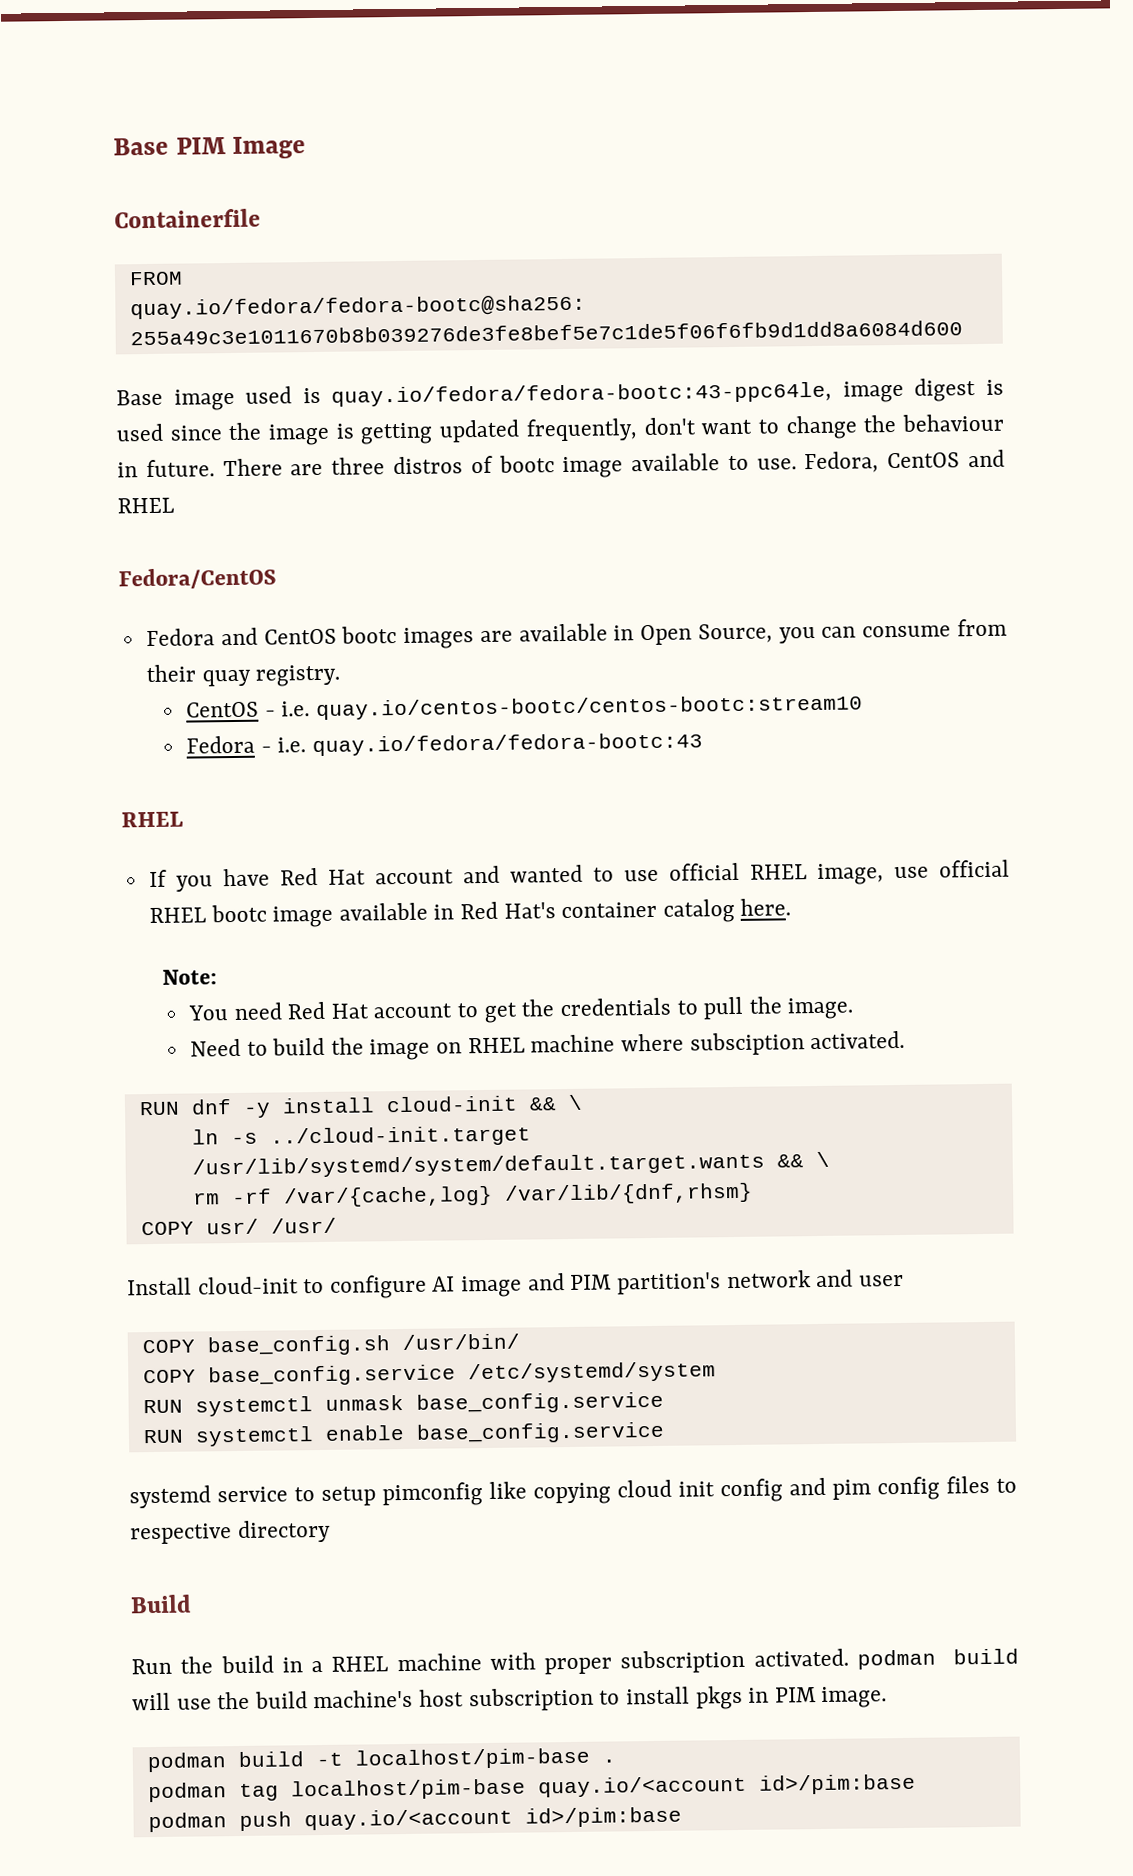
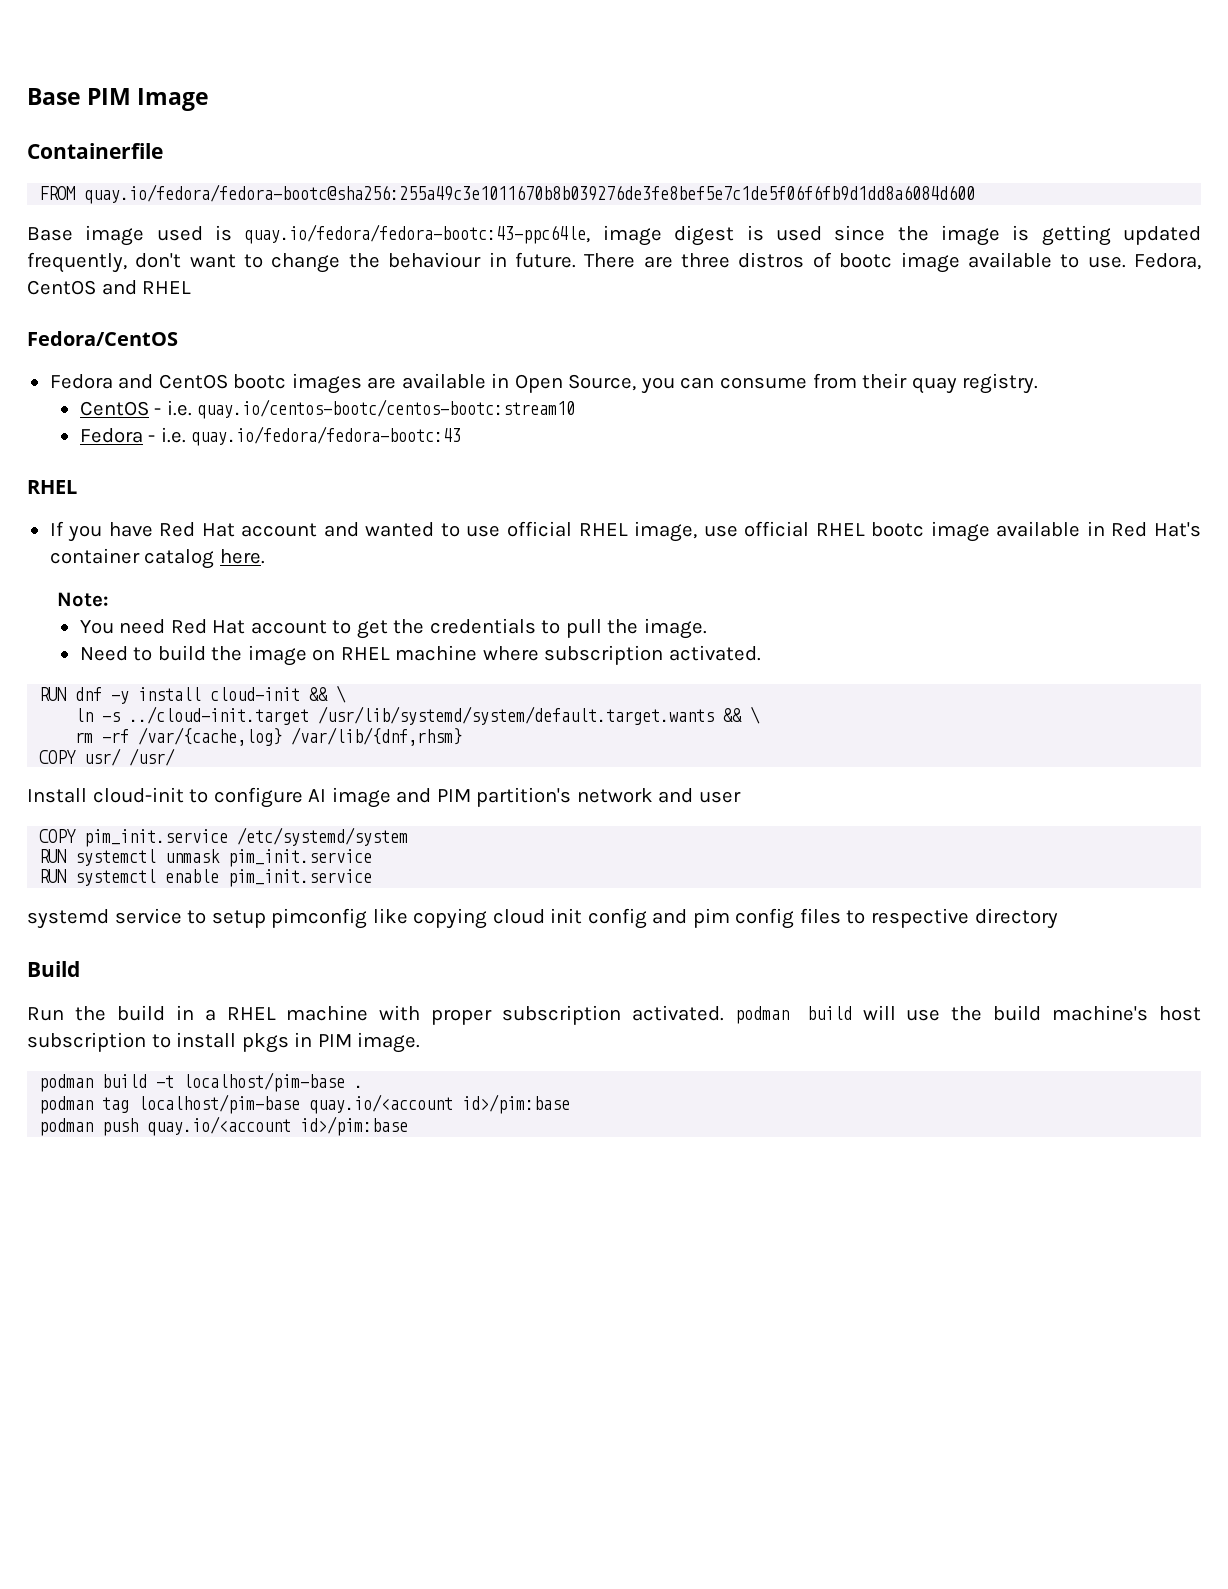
- Need to build the image on RHEL machine where subsciption activated.
+ Need to build the image on RHEL machine where subscription activated.
- COPY base_config.sh /usr/bin/
- COPY base_config.service /etc/systemd/system
+ COPY pim_init.service /etc/systemd/system
- RUN systemctl unmask base_config.service
+ RUN systemctl unmask pim_init.service
- RUN systemctl enable base_config.service
+ RUN systemctl enable pim_init.service

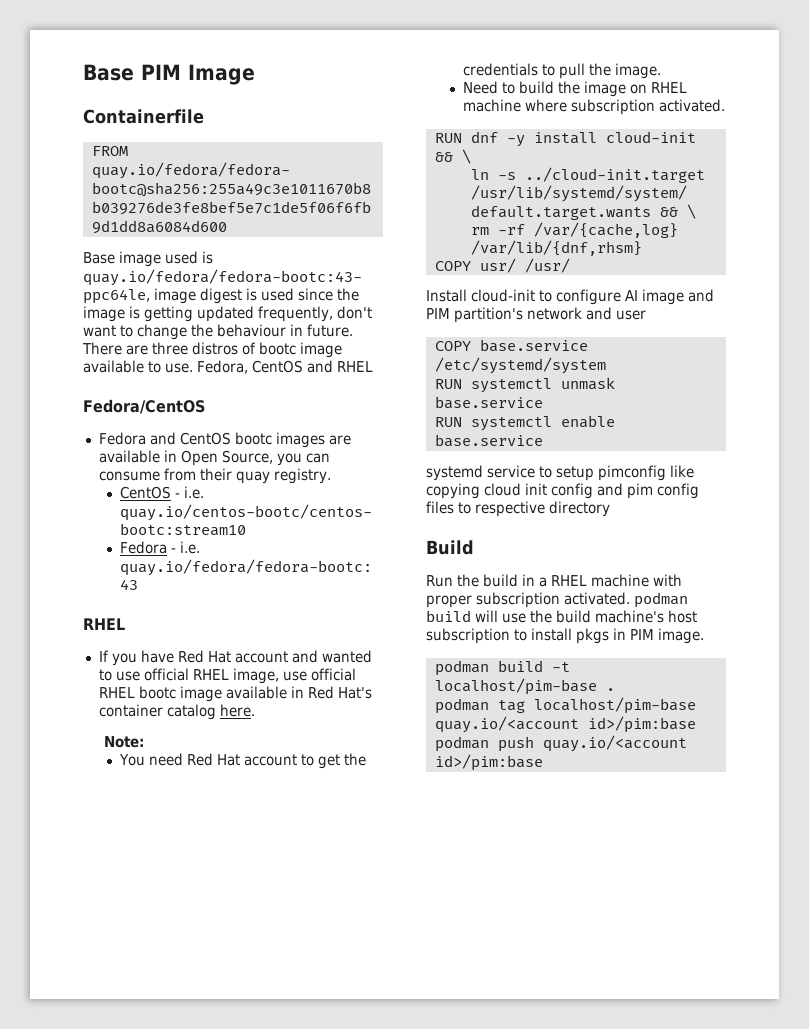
- COPY pim_init.service /etc/systemd/system
+ COPY base.service /etc/systemd/system
- RUN systemctl unmask pim_init.service
+ RUN systemctl unmask base.service
- RUN systemctl enable pim_init.service
+ RUN systemctl enable base.service

